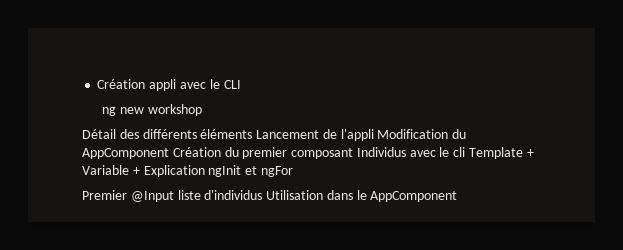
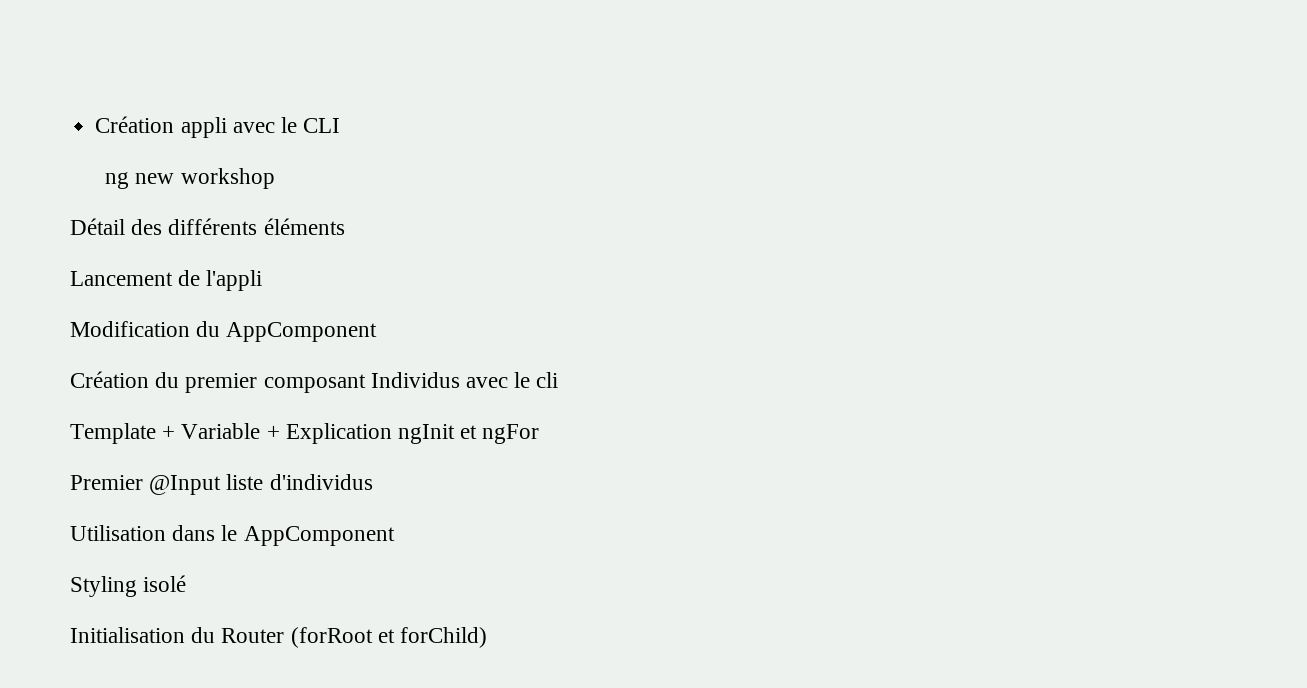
- Détail des différents éléments Lancement de l'appli Modification du AppComponent Création du premier composant Individus avec le cli Template + Variable + Explication ngInit et ngFor
+ Détail des différents éléments
+ Lancement de l'appli
+ Modification du AppComponent
+ Création du premier composant Individus avec le cli
+ Template + Variable + Explication ngInit et ngFor
- Premier @Input liste d'individus Utilisation dans le AppComponent
+ Premier @Input liste d'individus
+ Utilisation dans le AppComponent
+ Styling isolé
+ Initialisation du Router (forRoot et forChild)

